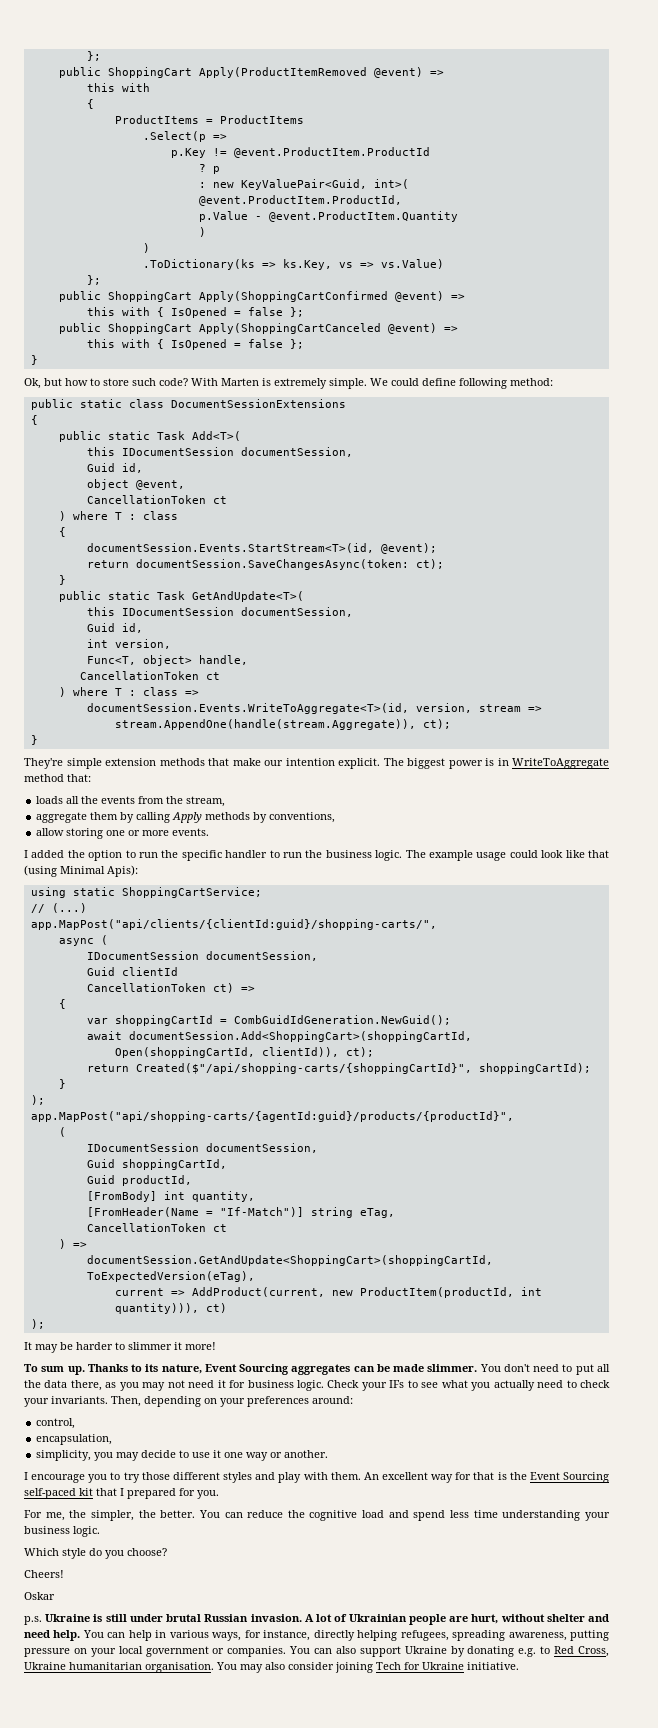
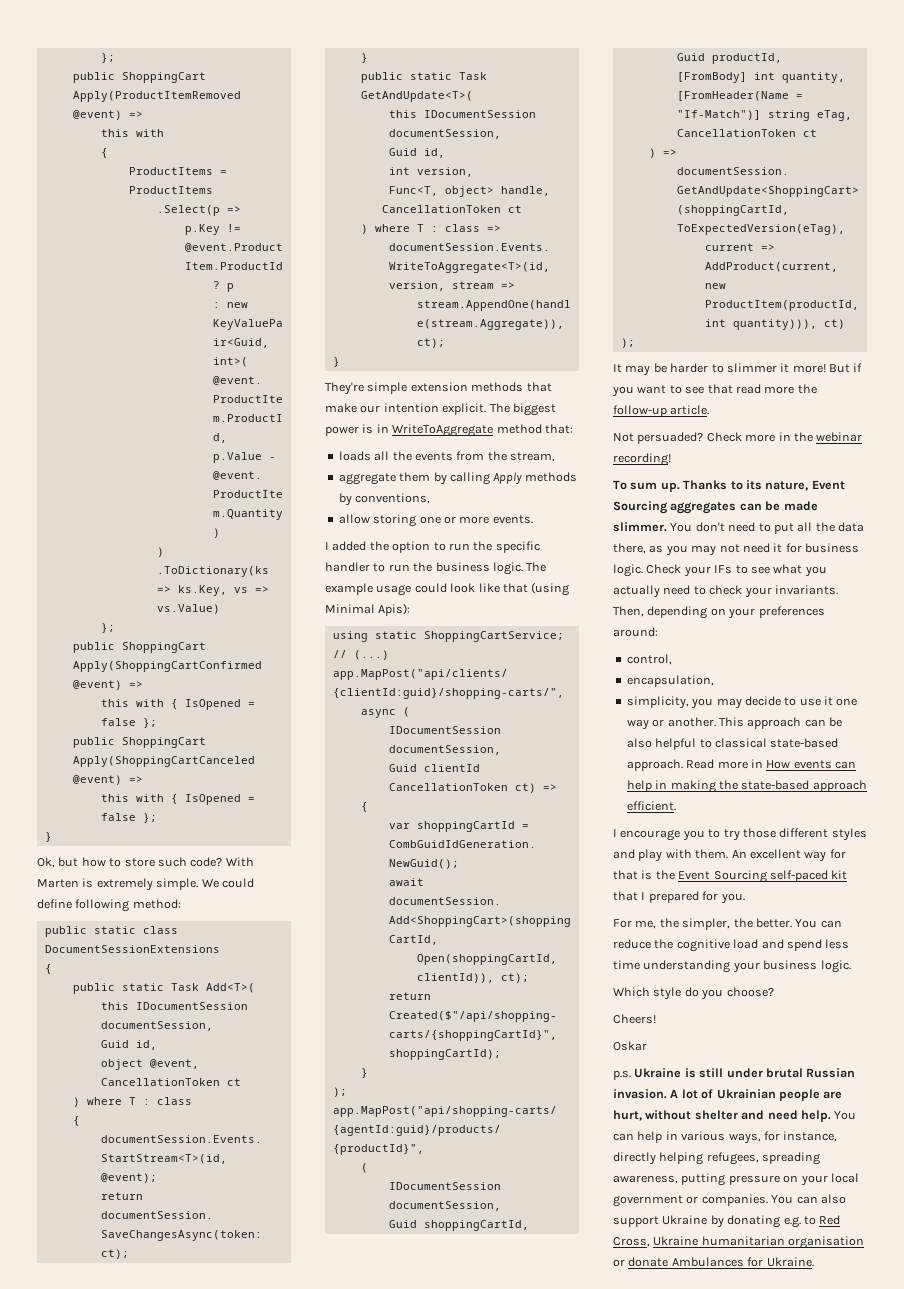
+ But if you want to see that read more the follow-up article.
+ Not persuaded? Check more in the webinar recording!
+ This approach can be also helpful to classical state-based approach. Read more in How events can help in making the state-based approach efficient.
- You can also support Ukraine by donating e.g. to Red Cross, Ukraine humanitarian organisation. You may also consider joining Tech for Ukraine initiative.
+ You can also support Ukraine by donating e.g. to Red Cross, Ukraine humanitarian organisation or donate Ambulances for Ukraine.

